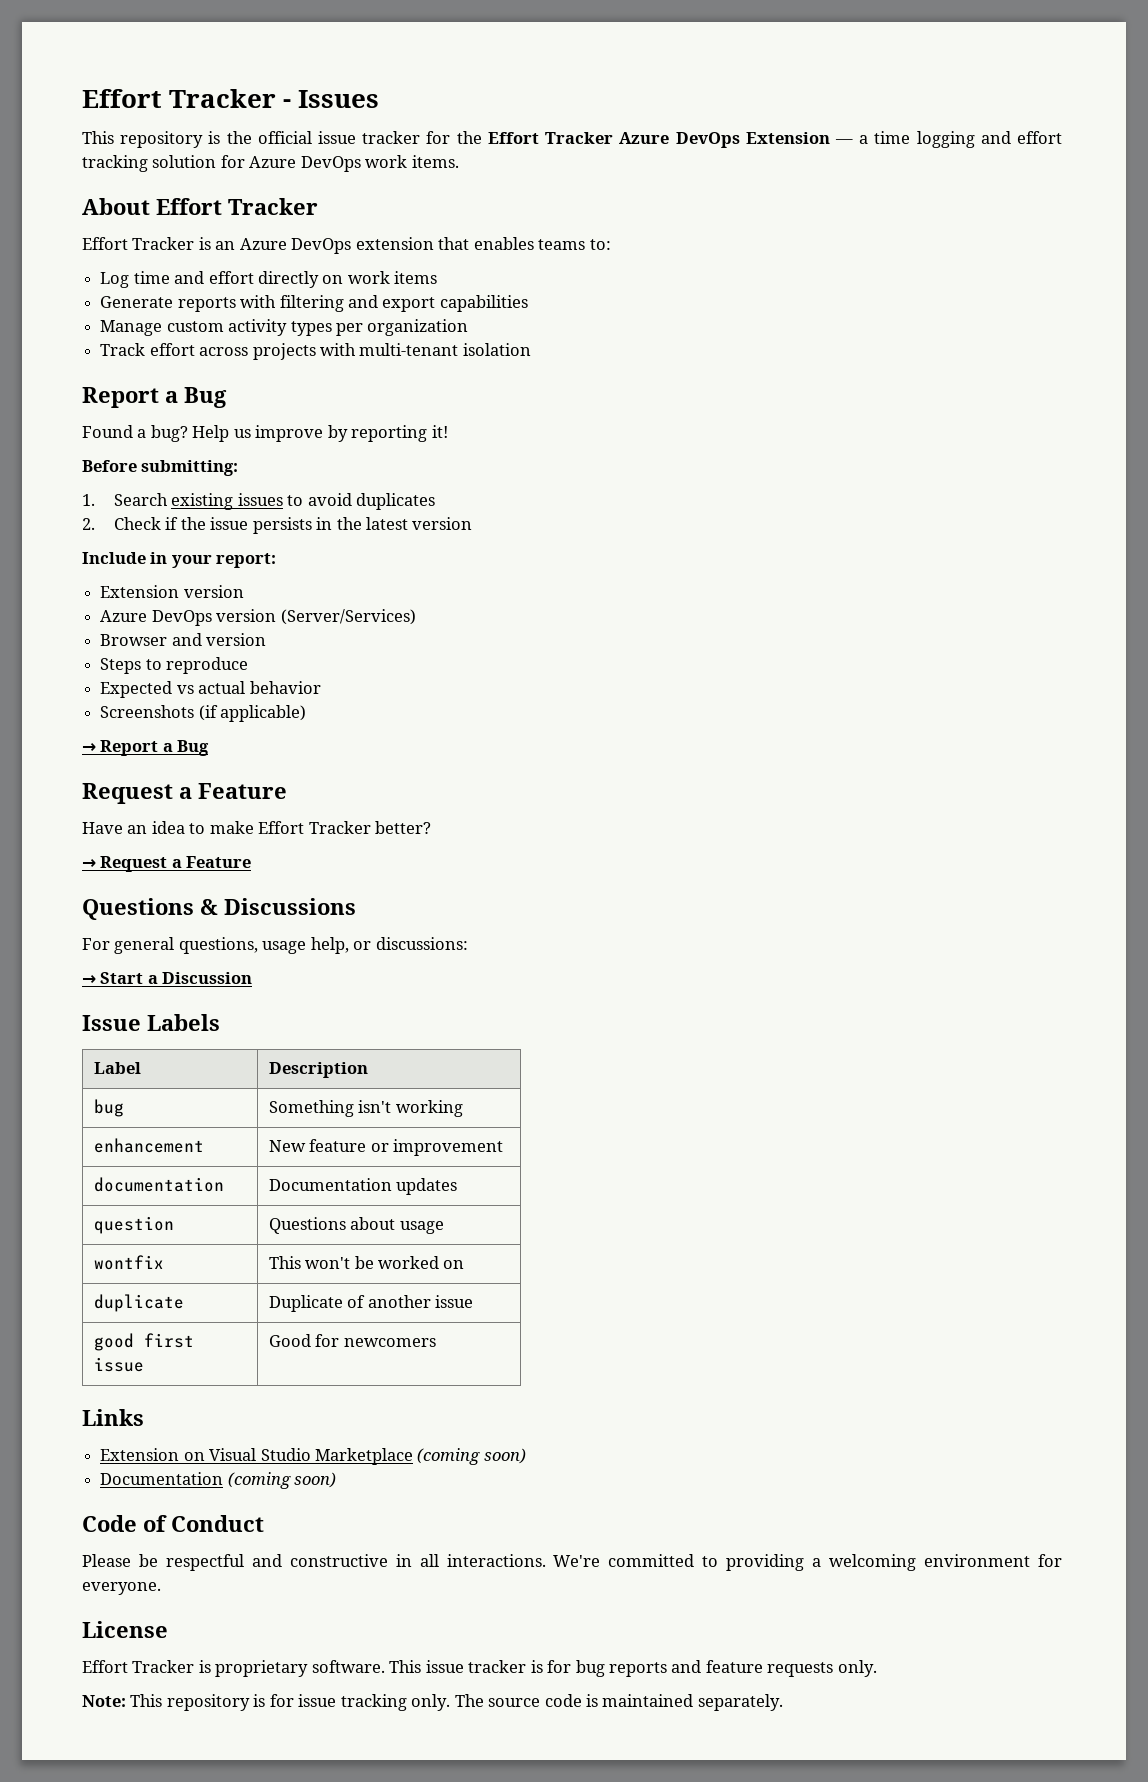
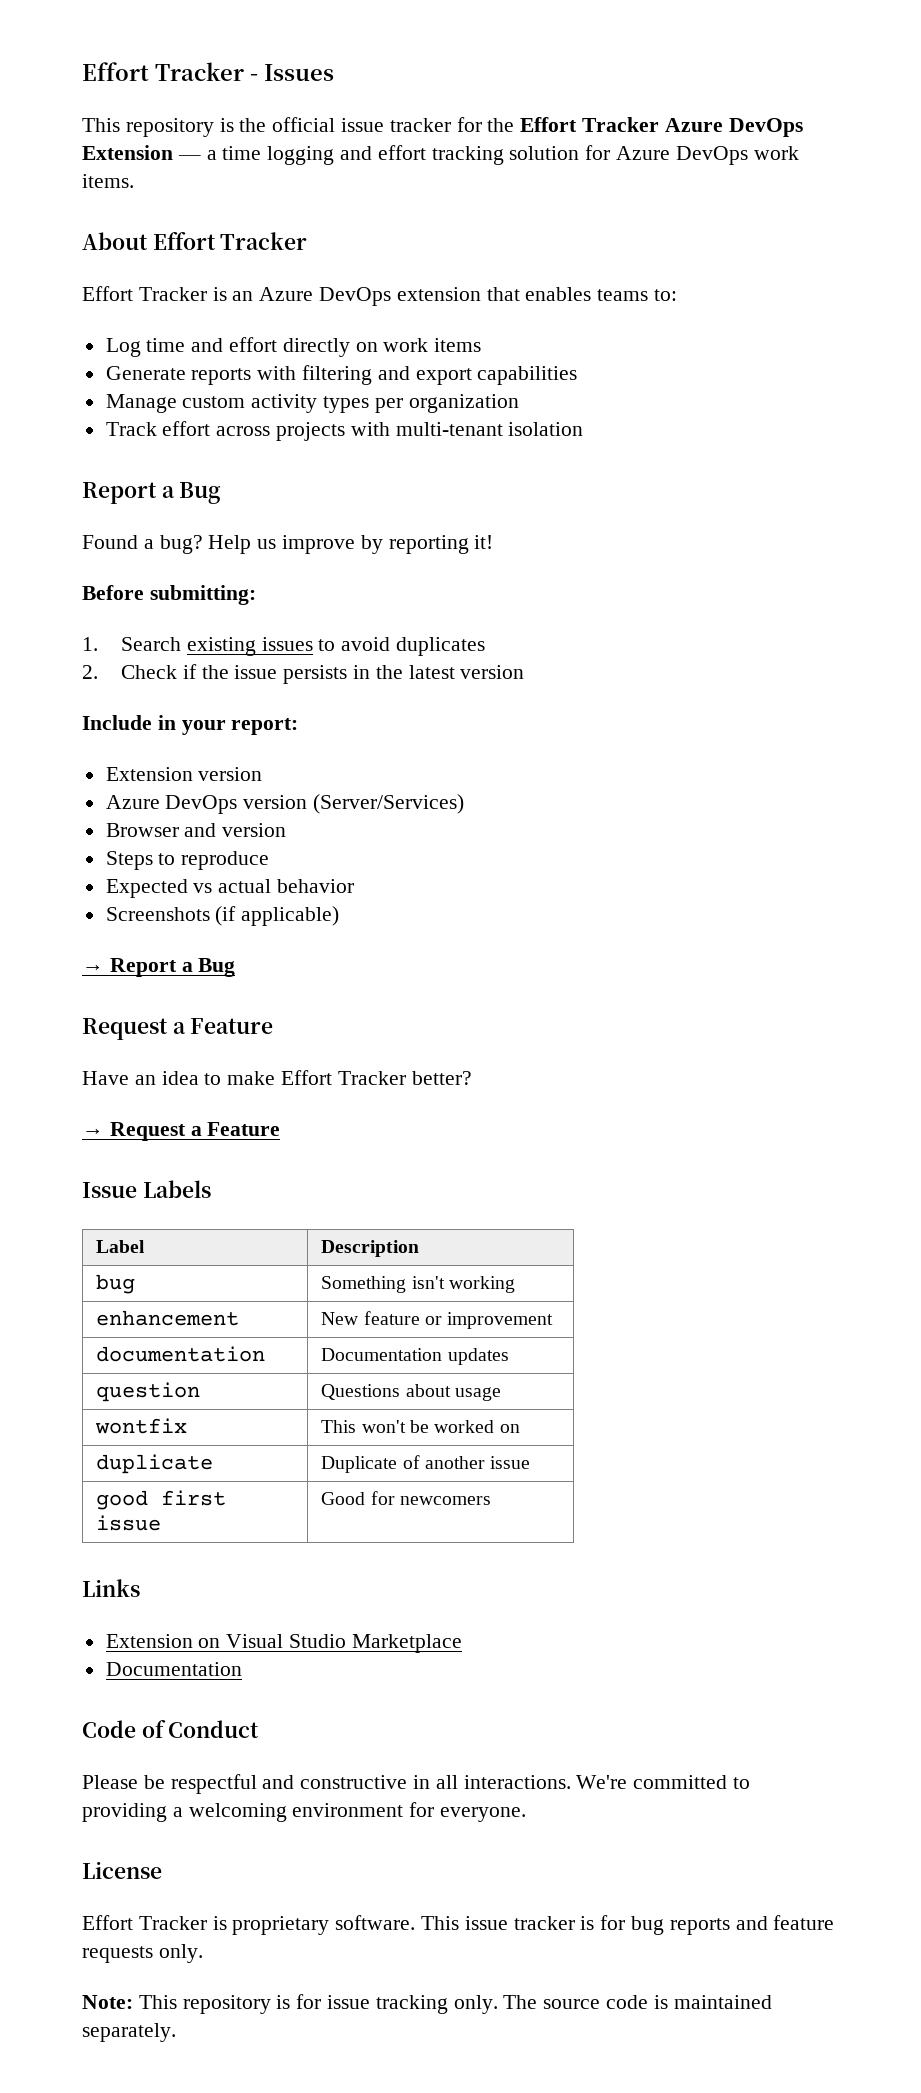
- Questions & Discussions
- For general questions, usage help, or discussions:
- → Start a Discussion
- Extension on Visual Studio Marketplace (coming soon)
- Documentation (coming soon)
+ Extension on Visual Studio Marketplace
+ Documentation

